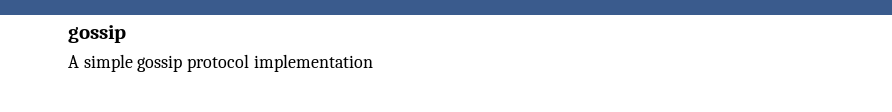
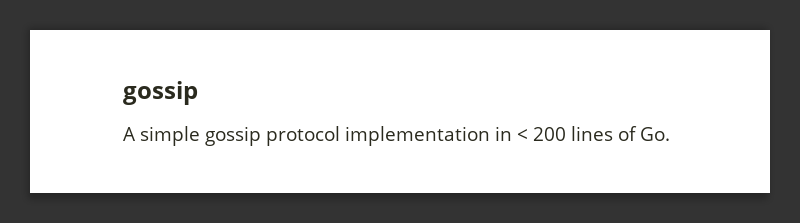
- A simple gossip protocol implementation
+ A simple gossip protocol implementation in < 200 lines of Go.

